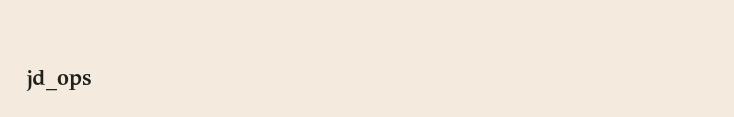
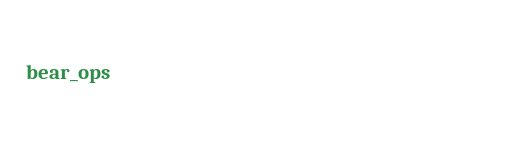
- jd_ops
+ bear_ops

